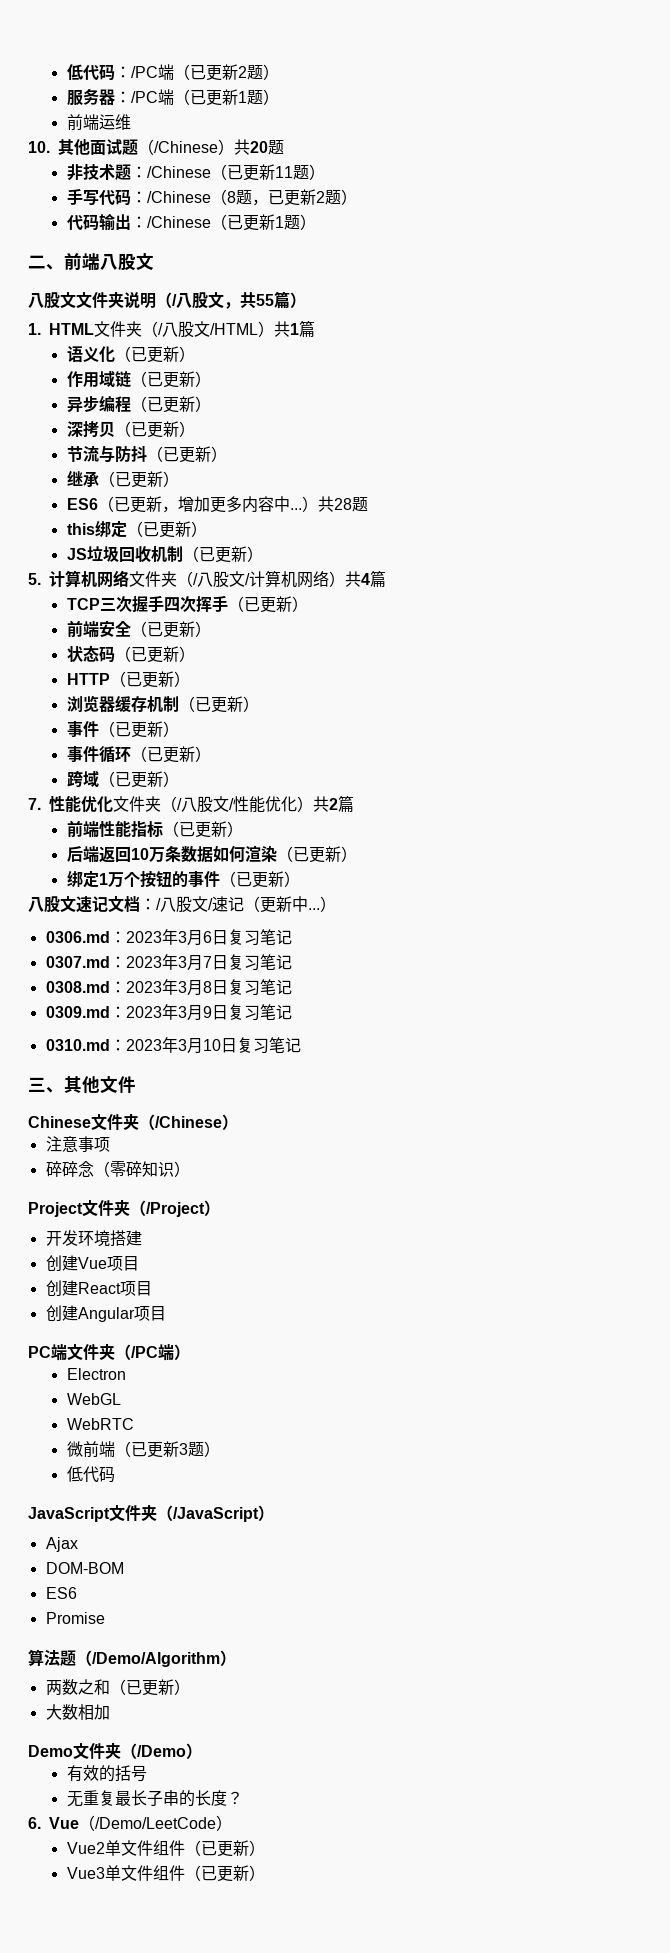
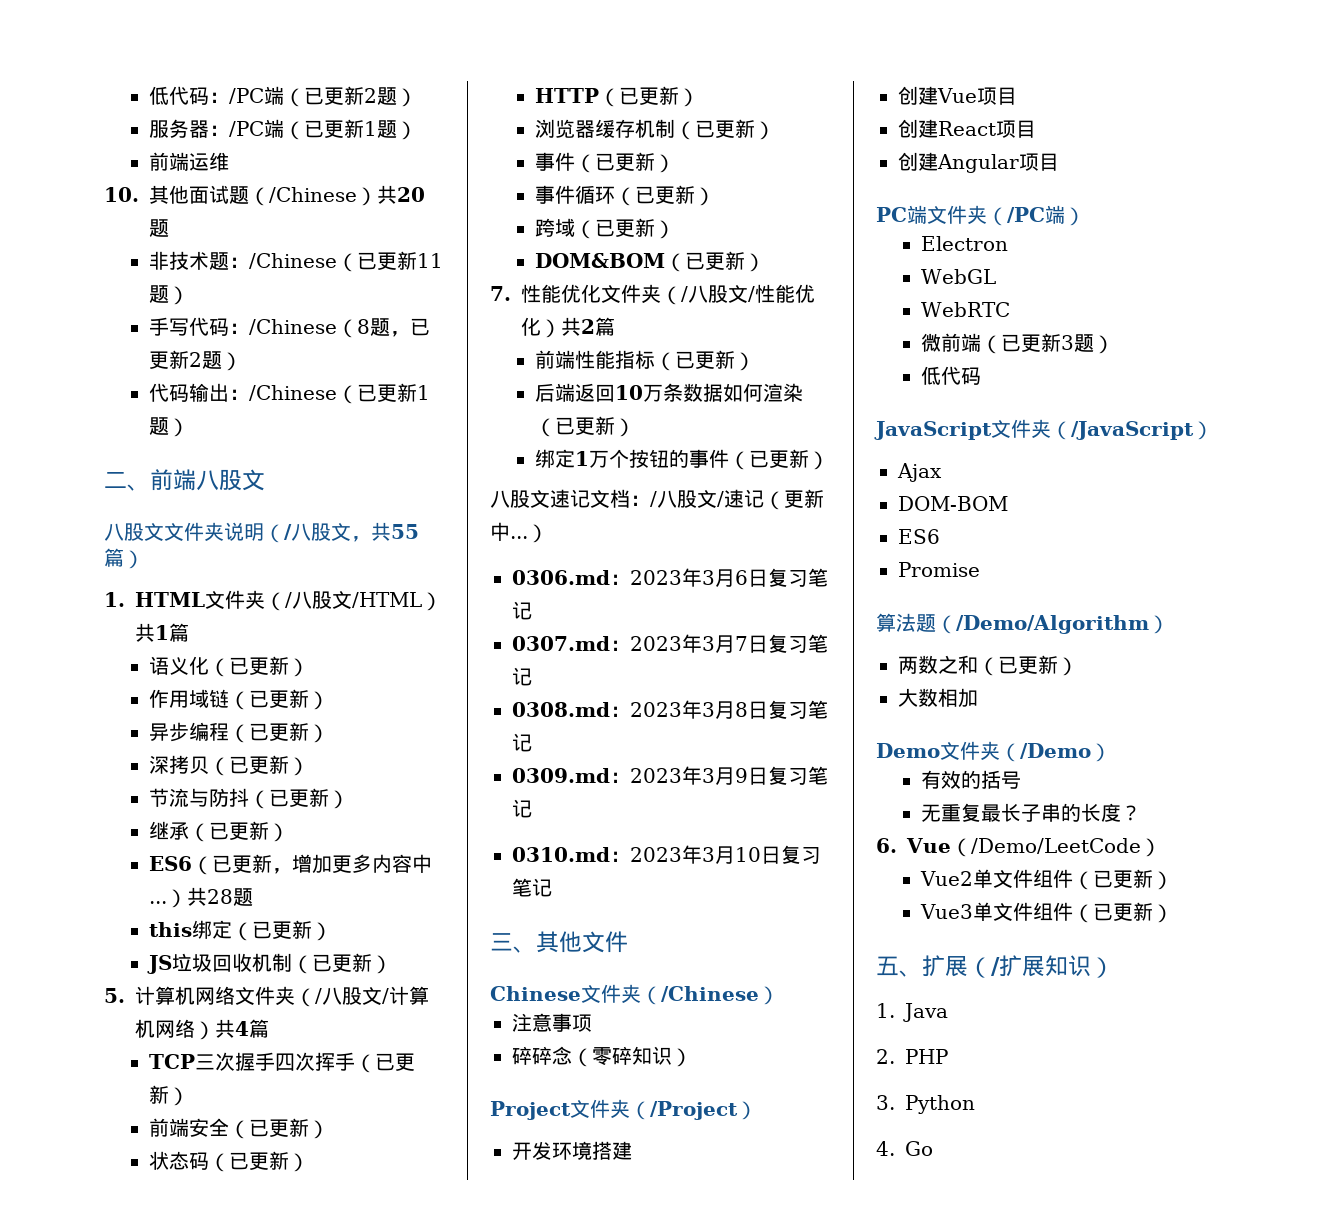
+ DOM&BOM（已更新）
+ 五、扩展（/扩展知识）
+ 1. Java
+ 2. PHP
+ 3. Python
+ 4. Go

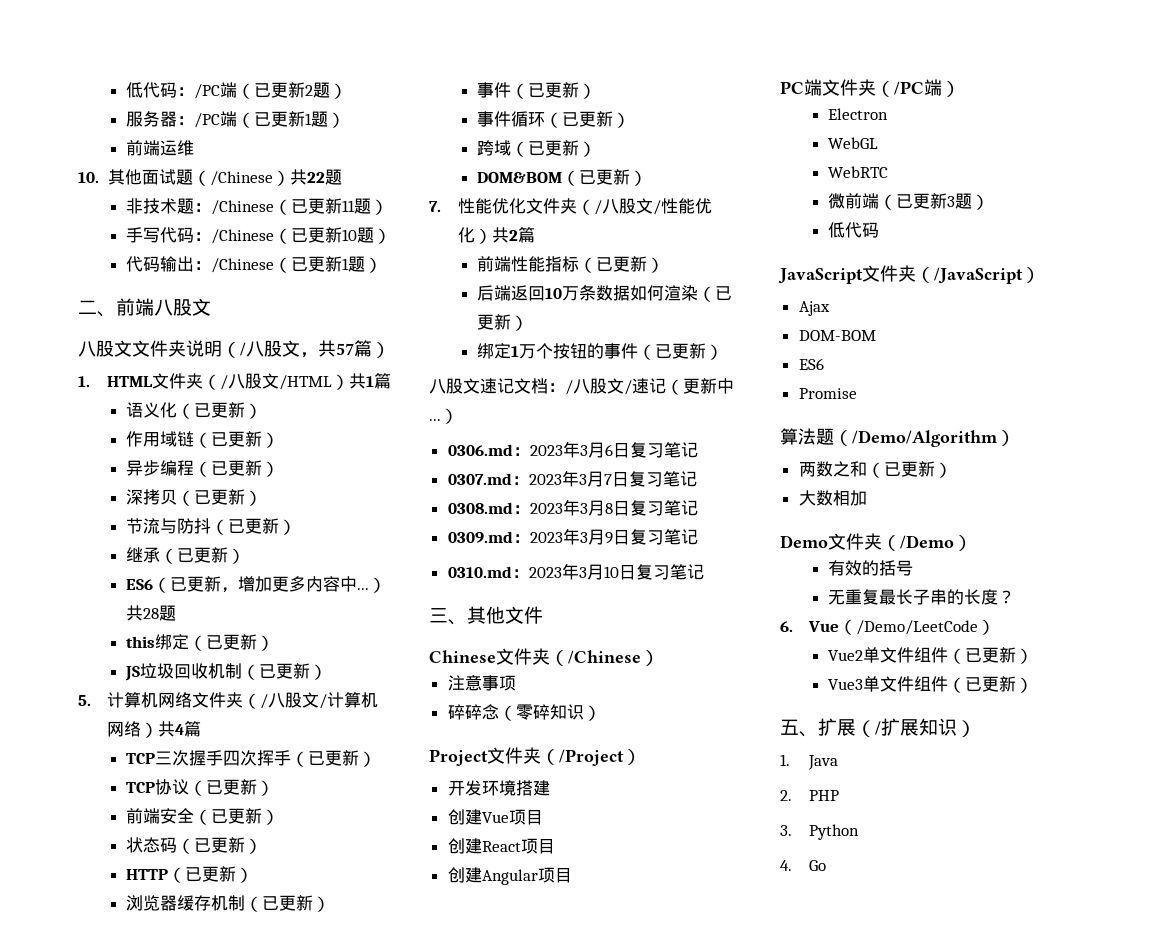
- 10.其他面试题（/Chinese）共20题
+ 10.其他面试题（/Chinese）共22题
- 手写代码：/Chinese（8题，已更新2题）
+ 手写代码：/Chinese（已更新10题）
- 八股文文件夹说明（/八股文，共55篇）
+ 八股文文件夹说明（/八股文，共57篇）
+ TCP协议（已更新）

